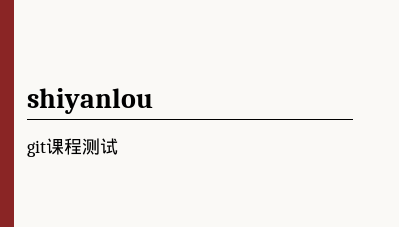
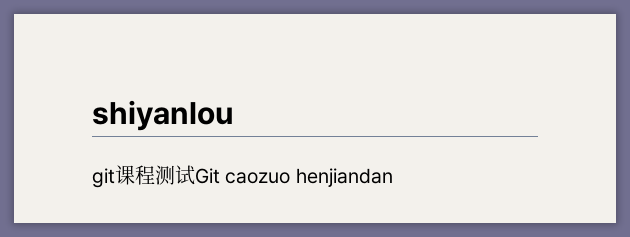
- git课程测试
+ git课程测试Git caozuo henjiandan

